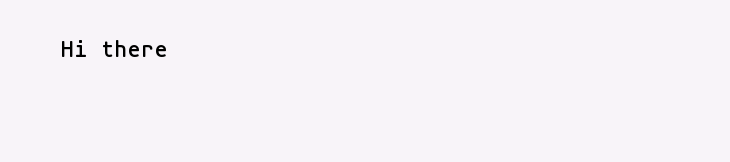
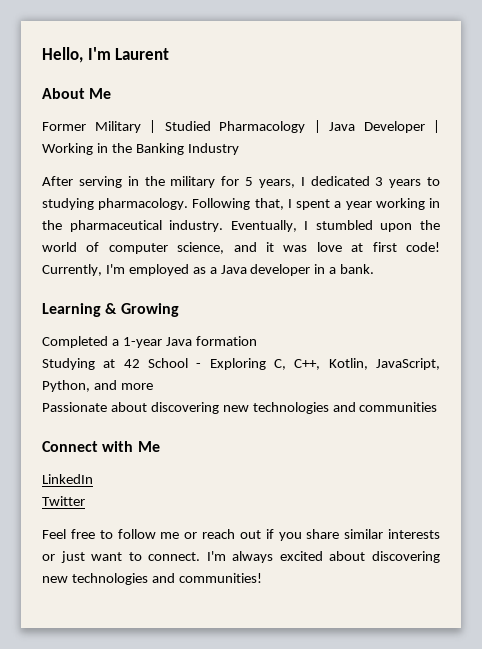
- Hi there
+ Hello, I'm Laurent
+ About Me
+ Former Military | Studied Pharmacology | Java Developer | Working in the Banking Industry
+ After serving in the military for 5 years, I dedicated 3 years to studying pharmacology. Following that, I spent a year working in the pharmaceutical industry. Eventually, I stumbled upon the world of computer science, and it was love at first code! Currently, I'm employed as a Java developer in a bank.
+ Learning & Growing
+ Completed a 1-year Java formation
+ Studying at 42 School - Exploring C, C++, Kotlin, JavaScript, Python, and more
+ Passionate about discovering new technologies and communities
+ Connect with Me
+ LinkedIn
+ Twitter
+ Feel free to follow me or reach out if you share similar interests or just want to connect. I'm always excited about discovering new technologies and communities!

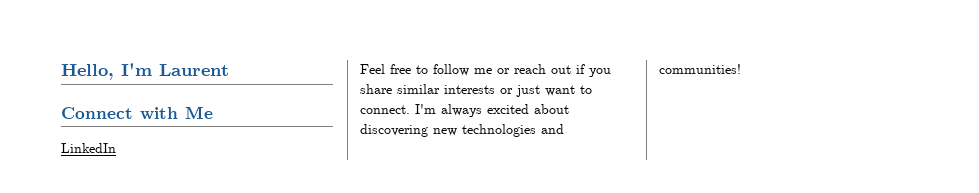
- About Me
- Former Military | Studied Pharmacology | Java Developer | Working in the Banking Industry
- After serving in the military for 5 years, I dedicated 3 years to studying pharmacology. Following that, I spent a year working in the pharmaceutical industry. Eventually, I stumbled upon the world of computer science, and it was love at first code! Currently, I'm employed as a Java developer in a bank.
- Learning & Growing
- Completed a 1-year Java formation
- Studying at 42 School - Exploring C, C++, Kotlin, JavaScript, Python, and more
- Passionate about discovering new technologies and communities
- Twitter

